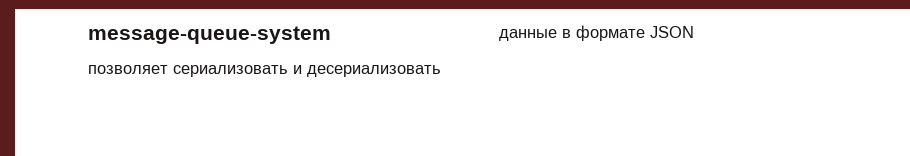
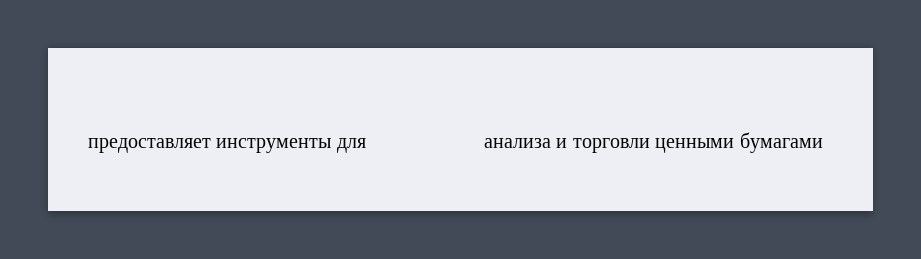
- message-queue-system
- позволяет сериализовать и десериализовать данные в формате JSON
+ предоставляет инструменты для анализа и торговли ценными бумагами

